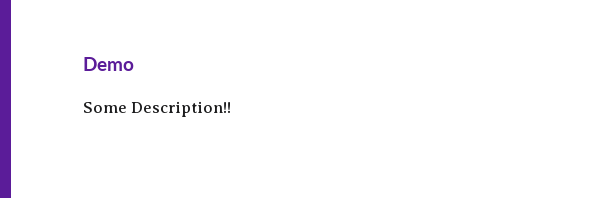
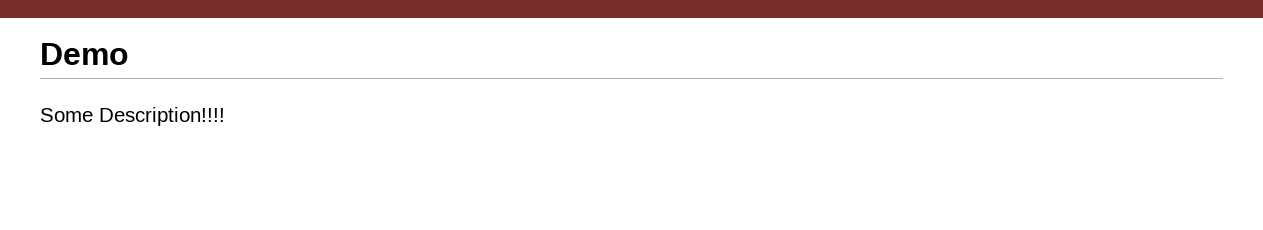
- Some Description!!
+ Some Description!!!!

